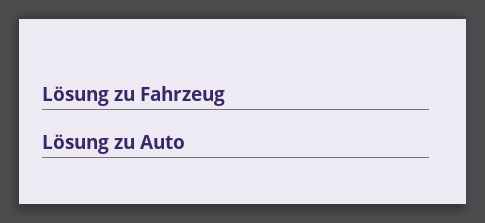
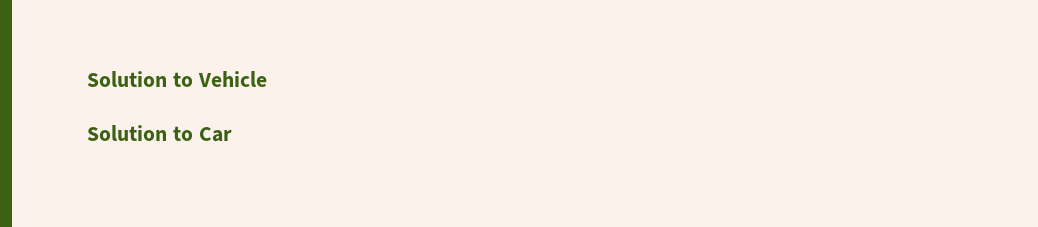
- Lösung zu Fahrzeug
- Lösung zu Auto
+ Solution to Vehicle
+ Solution to Car

